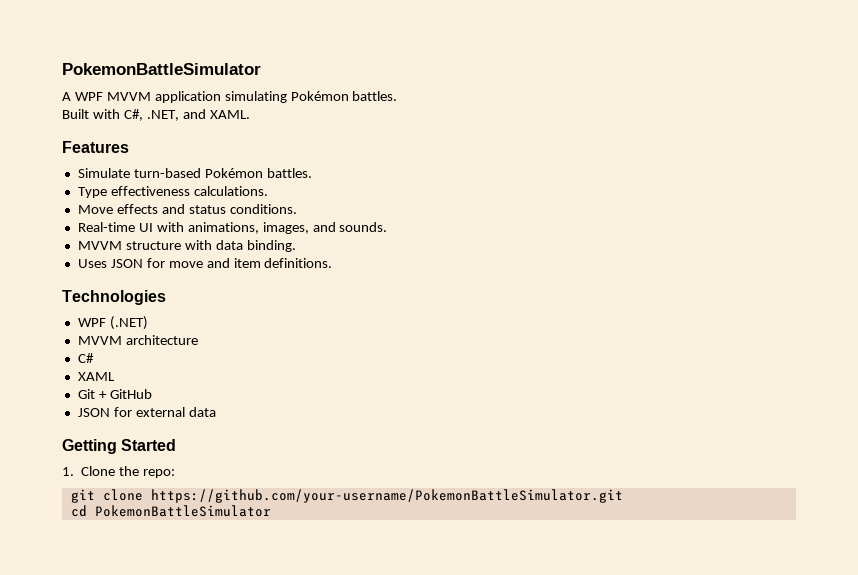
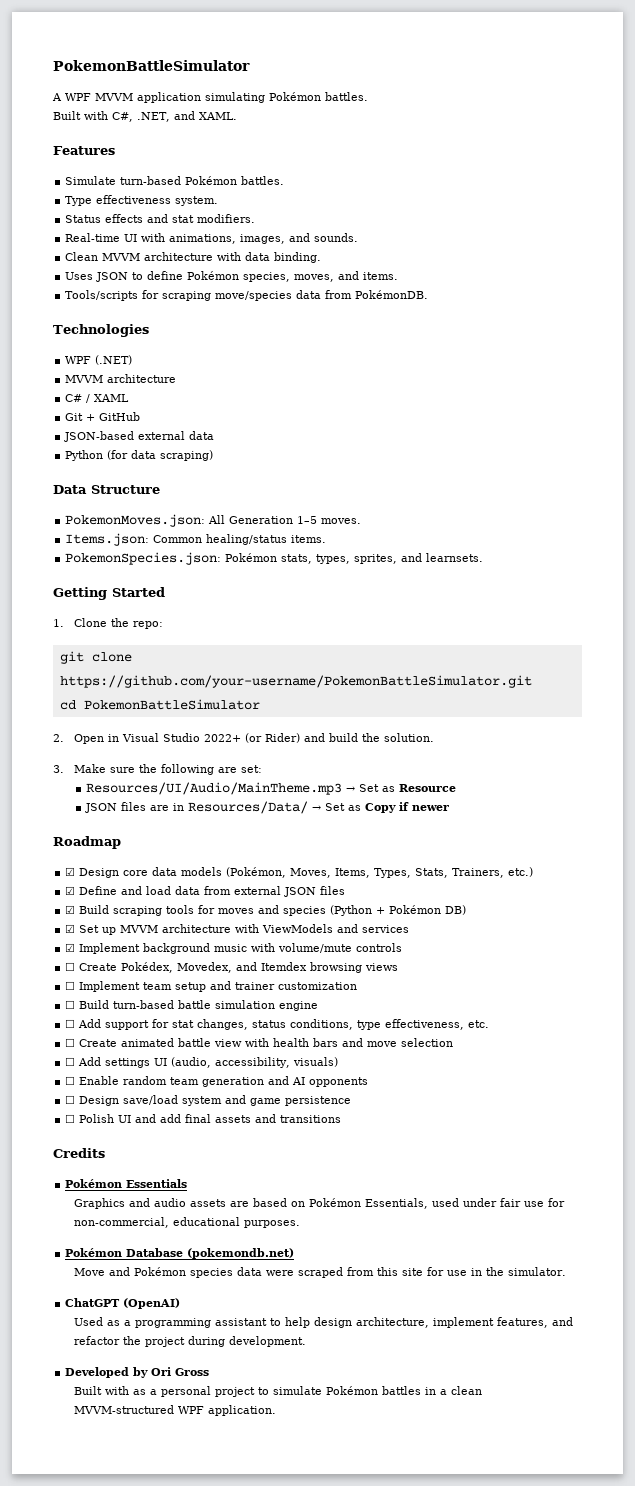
- Type effectiveness calculations.
- Move effects and status conditions.
+ Type effectiveness system.
+ Status effects and stat modifiers.
- MVVM structure with data binding.
+ Clean MVVM architecture with data binding.
- Uses JSON for move and item definitions.
+ Uses JSON to define Pokémon species, moves, and items.
+ Tools/scripts for scraping move/species data from PokémonDB.
- C#
- XAML
+ C# / XAML
- JSON for external data
+ JSON-based external data
+ Python (for data scraping)
+ Data Structure
+ PokemonMoves.json: All Generation 1–5 moves.
+ Items.json: Common healing/status items.
+ PokemonSpecies.json: Pokémon stats, types, sprites, and learnsets.
+ 2. Open in Visual Studio 2022+ (or Rider) and build the solution.
+ 3. Make sure the following are set:
+ Resources/UI/Audio/MainTheme.mp3 → Set as Resource
+ JSON files are in Resources/Data/ → Set as Copy if newer
+ Roadmap
+ ☑ Design core data models (Pokémon, Moves, Items, Types, Stats, Trainers, etc.)
+ ☑ Define and load data from external JSON files
+ ☑ Build scraping tools for moves and species (Python + Pokémon DB)
+ ☑ Set up MVVM architecture with ViewModels and services
+ ☑ Implement background music with volume/mute controls
+ ☐ Create Pokédex, Movedex, and Itemdex browsing views
+ ☐ Implement team setup and trainer customization
+ ☐ Build turn-based battle simulation engine
+ ☐ Add support for stat changes, status conditions, type effectiveness, etc.
+ ☐ Create animated battle view with health bars and move selection
+ ☐ Add settings UI (audio, accessibility, visuals)
+ ☐ Enable random team generation and AI opponents
+ ☐ Design save/load system and game persistence
+ ☐ Polish UI and add final assets and transitions
+ Credits
+ Pokémon Essentials
+ Graphics and audio assets are based on Pokémon Essentials, used under fair use for non-commercial, educational purposes.
+ Pokémon Database (pokemondb.net)
+ Move and Pokémon species data were scraped from this site for use in the simulator.
+ ChatGPT (OpenAI)
+ Used as a programming assistant to help design architecture, implement features, and refactor the project during development.
+ Developed by Ori Gross
+ Built with as a personal project to simulate Pokémon battles in a clean MVVM-structured WPF application.

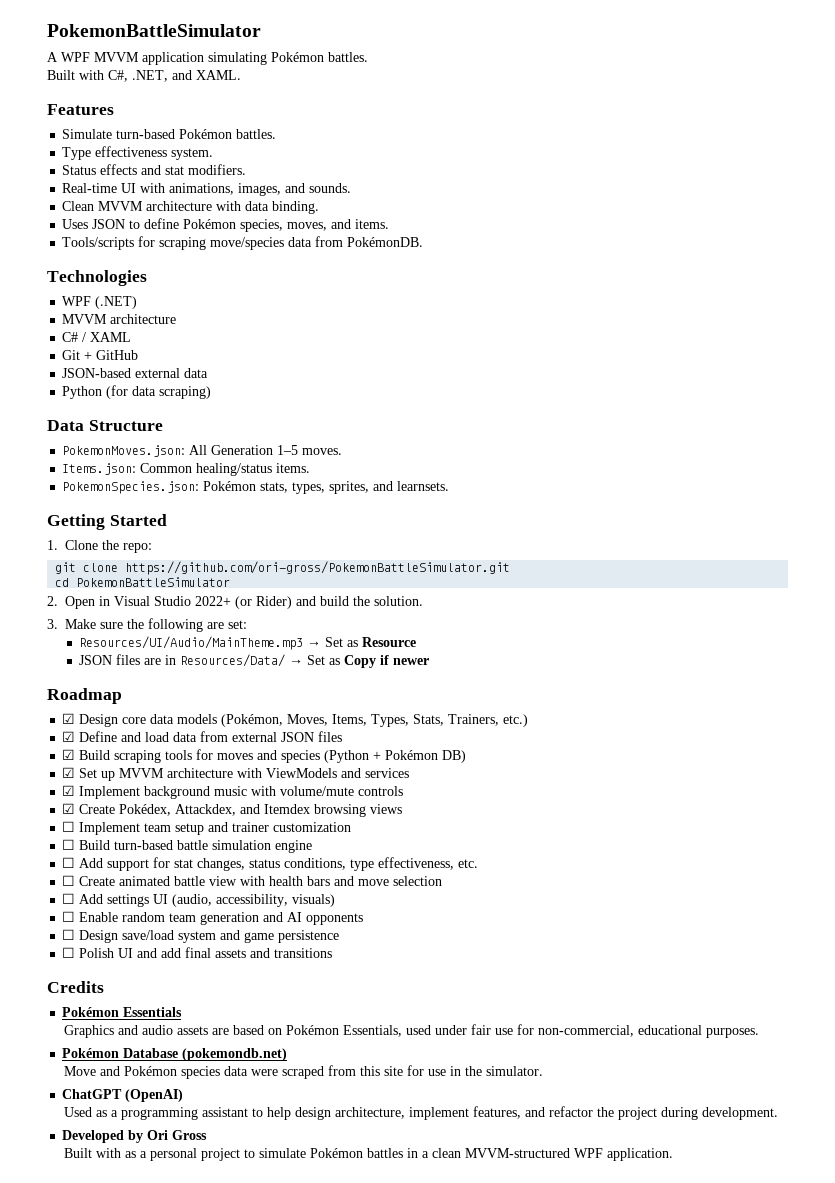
- git clone https://github.com/your-username/PokemonBattleSimulator.git
+ git clone https://github.com/ori-gross/PokemonBattleSimulator.git
- ☐ Create Pokédex, Movedex, and Itemdex browsing views
+ ☑ Create Pokédex, Attackdex, and Itemdex browsing views

